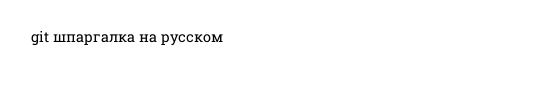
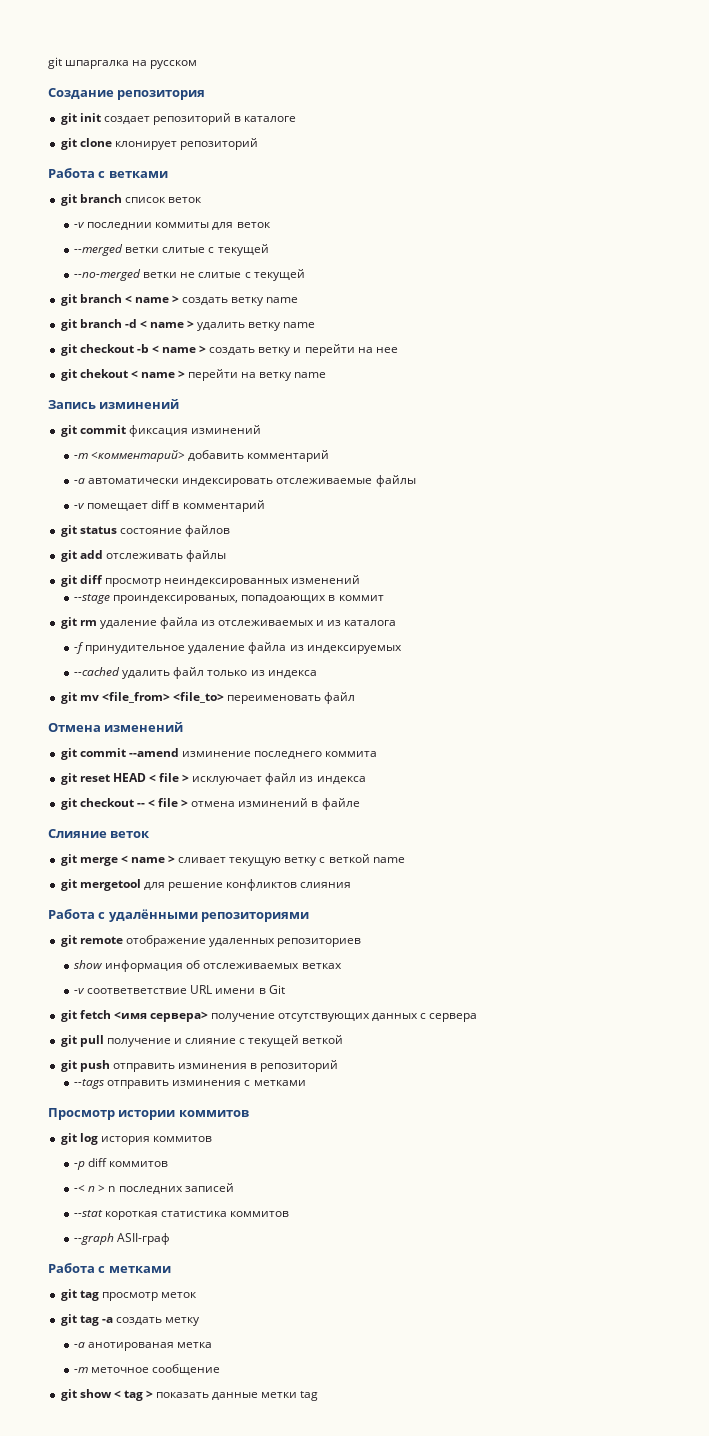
+ Создание репозитория
+ git init создает репозиторий в каталоге
+ git clone клонирует репозиторий
+ Работа с ветками
+ git branch список веток
+ -v последнии коммиты для веток
+ --merged ветки слитые с текущей
+ --no-merged ветки не слитые с текущей
+ git branch < name > создать ветку name
+ git branch -d < name > удалить ветку name
+ git checkout -b < name > создать ветку и перейти на нее
+ git chekout < name > перейти на ветку name
+ Запись изминений
+ git commit фиксация изминений
+ -m <комментарий> добавить комментарий
+ -a автоматически индексировать отслеживаемые файлы
+ -v помещает diff в комментарий
+ git status состояние файлов
+ git add отслеживать файлы
+ git diff просмотр неиндексированных изменений
+ --stage проиндексированых, попадоающих в коммит
+ git rm удаление файла из отслеживаемых и из каталога
+ -f принудительное удаление файла из индексируемых
+ --cached удалить файл только из индекса
+ git mv <file_from> <file_to> переименовать файл
+ Отмена изменений
+ git commit --amend изминение последнего коммита
+ git reset HEAD < file > исклуючает файл из индекса
+ git checkout -- < file > отмена изминений в файле
+ Слияние веток
+ git merge < name > сливает текущую ветку с веткой name
+ git mergetool для решение конфликтов слияния
+ Работа с удалёнными репозиториями
+ git remote отображение удаленных репозиториев
+ show информация об отслеживаемых ветках
+ -v соответветствие URL имени в Git
+ git fetch <имя сервера> получение отсутствующих данных с сервера
+ git pull получение и слияние с текущей веткой
+ git push отправить изминения в репозиторий
+ --tags отправить изминения с метками
+ Просмотр истории коммитов
+ git log история коммитов
+ -p diff коммитов
+ -< n > n последних записей
+ --stat короткая статистика коммитов
+ --graph ASII-граф
+ Работа с метками
+ git tag просмотр меток
+ git tag -a создать метку
+ -a анотированая метка
+ -m меточное сообщение
+ git show < tag > показать данные метки tag

